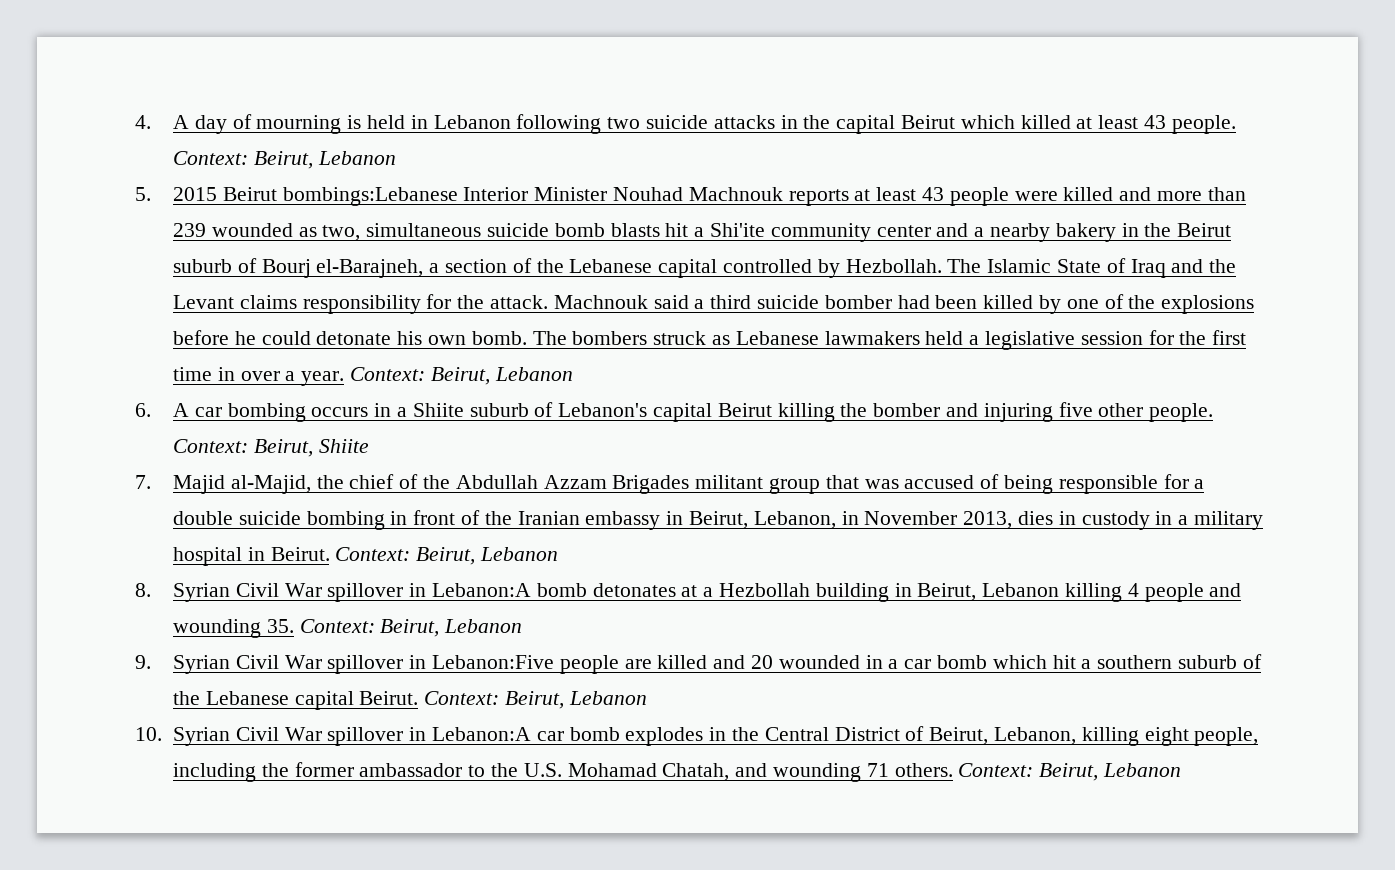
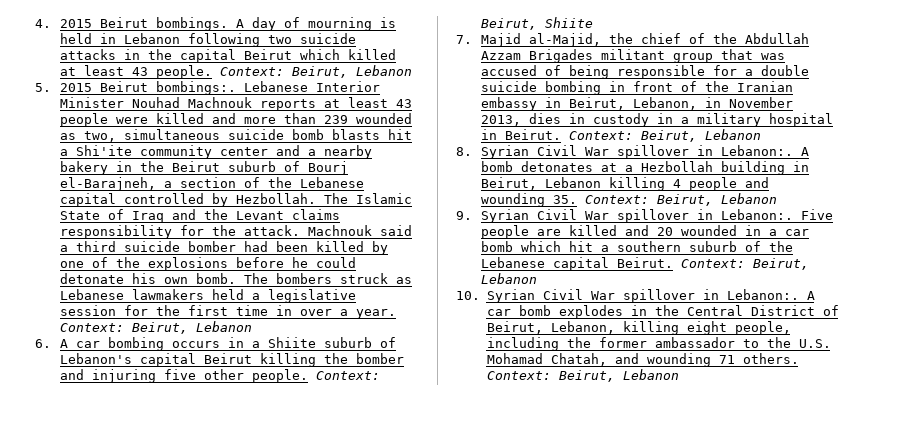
- 4. A day of mourning is held in Lebanon following two suicide attacks in the capital Beirut which killed at least 43 people.
+ 4. 2015 Beirut bombings. A day of mourning is held in Lebanon following two suicide attacks in the capital Beirut which killed at least 43 people.
- 5. 2015 Beirut bombings:Lebanese Interior Minister Nouhad Machnouk reports at least 43 people were killed and more than 239 wounded as two, simultaneous suicide bomb blasts hit a Shi'ite community center and a nearby bakery in the Beirut suburb of Bourj el-Barajneh, a section of the Lebanese capital controlled by Hezbollah.
+ 5. 2015 Beirut bombings:. Lebanese Interior Minister Nouhad Machnouk reports at least 43 people were killed and more than 239 wounded as two, simultaneous suicide bomb blasts hit a Shi'ite community center and a nearby bakery in the Beirut suburb of Bourj el-Barajneh, a section of the Lebanese capital controlled by Hezbollah.
- 8. Syrian Civil War spillover in Lebanon:A bomb detonates at a Hezbollah building in Beirut, Lebanon killing 4 people and wounding 35. Context: Beirut, Lebanon
+ 8. Syrian Civil War spillover in Lebanon:. A bomb detonates at a Hezbollah building in Beirut, Lebanon killing 4 people and wounding 35. Context: Beirut, Lebanon
- 9. Syrian Civil War spillover in Lebanon:Five people are killed and 20 wounded in a car bomb which hit a southern suburb of the Lebanese capital Beirut.
+ 9. Syrian Civil War spillover in Lebanon:. Five people are killed and 20 wounded in a car bomb which hit a southern suburb of the Lebanese capital Beirut.
- 10. Syrian Civil War spillover in Lebanon:A car bomb explodes in the Central District of Beirut, Lebanon, killing eight people, including the former ambassador to the U.S. Mohamad Chatah, and wounding 71 others.
+ 10. Syrian Civil War spillover in Lebanon:. A car bomb explodes in the Central District of Beirut, Lebanon, killing eight people, including the former ambassador to the U.S. Mohamad Chatah, and wounding 71 others.

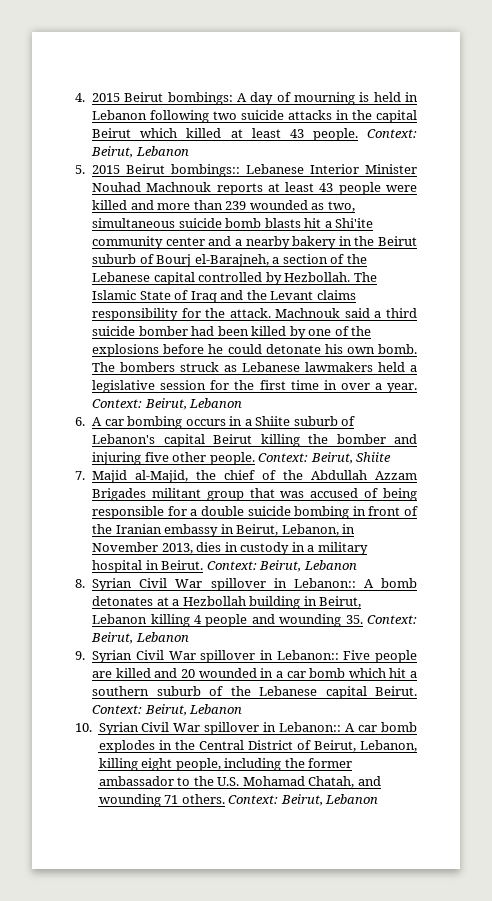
- 4. 2015 Beirut bombings. A day of mourning is held in Lebanon following two suicide attacks in the capital Beirut which killed at least 43 people.
+ 4. 2015 Beirut bombings: A day of mourning is held in Lebanon following two suicide attacks in the capital Beirut which killed at least 43 people.
- 5. 2015 Beirut bombings:. Lebanese Interior Minister Nouhad Machnouk reports at least 43 people were killed and more than 239 wounded as two, simultaneous suicide bomb blasts hit a Shi'ite community center and a nearby bakery in the Beirut suburb of Bourj el-Barajneh, a section of the Lebanese capital controlled by Hezbollah.
+ 5. 2015 Beirut bombings:: Lebanese Interior Minister Nouhad Machnouk reports at least 43 people were killed and more than 239 wounded as two, simultaneous suicide bomb blasts hit a Shi'ite community center and a nearby bakery in the Beirut suburb of Bourj el-Barajneh, a section of the Lebanese capital controlled by Hezbollah.
- 8. Syrian Civil War spillover in Lebanon:. A bomb detonates at a Hezbollah building in Beirut, Lebanon killing 4 people and wounding 35. Context: Beirut, Lebanon
+ 8. Syrian Civil War spillover in Lebanon:: A bomb detonates at a Hezbollah building in Beirut, Lebanon killing 4 people and wounding 35. Context: Beirut, Lebanon
- 9. Syrian Civil War spillover in Lebanon:. Five people are killed and 20 wounded in a car bomb which hit a southern suburb of the Lebanese capital Beirut.
+ 9. Syrian Civil War spillover in Lebanon:: Five people are killed and 20 wounded in a car bomb which hit a southern suburb of the Lebanese capital Beirut.
- 10. Syrian Civil War spillover in Lebanon:. A car bomb explodes in the Central District of Beirut, Lebanon, killing eight people, including the former ambassador to the U.S. Mohamad Chatah, and wounding 71 others.
+ 10. Syrian Civil War spillover in Lebanon:: A car bomb explodes in the Central District of Beirut, Lebanon, killing eight people, including the former ambassador to the U.S. Mohamad Chatah, and wounding 71 others.

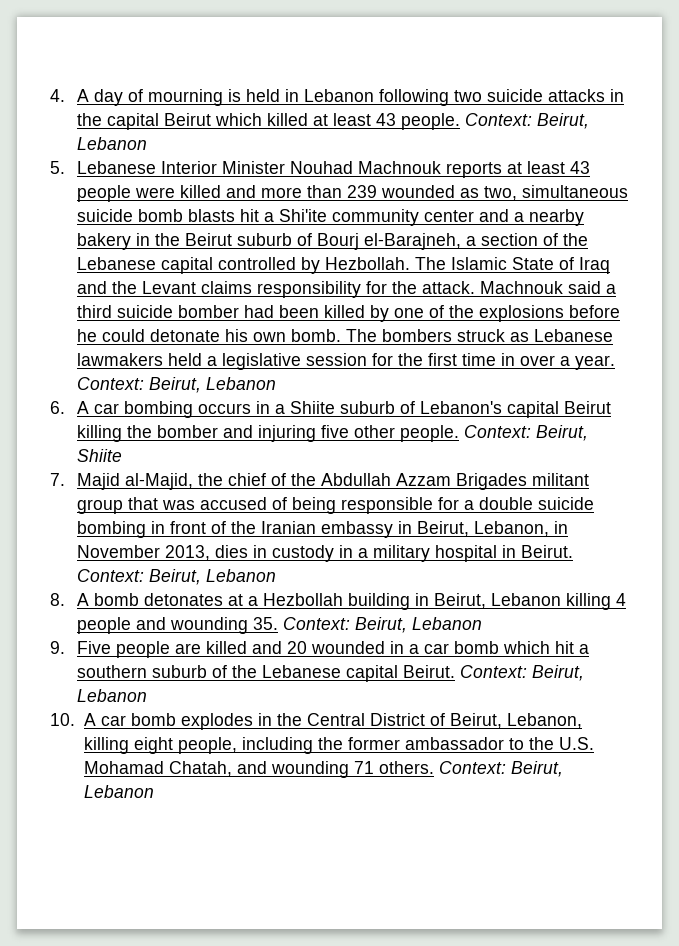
- 4. 2015 Beirut bombings: A day of mourning is held in Lebanon following two suicide attacks in the capital Beirut which killed at least 43 people.
+ 4. A day of mourning is held in Lebanon following two suicide attacks in the capital Beirut which killed at least 43 people.
- 5. 2015 Beirut bombings:: Lebanese Interior Minister Nouhad Machnouk reports at least 43 people were killed and more than 239 wounded as two, simultaneous suicide bomb blasts hit a Shi'ite community center and a nearby bakery in the Beirut suburb of Bourj el-Barajneh, a section of the Lebanese capital controlled by Hezbollah.
+ 5. Lebanese Interior Minister Nouhad Machnouk reports at least 43 people were killed and more than 239 wounded as two, simultaneous suicide bomb blasts hit a Shi'ite community center and a nearby bakery in the Beirut suburb of Bourj el-Barajneh, a section of the Lebanese capital controlled by Hezbollah.
- 8. Syrian Civil War spillover in Lebanon:: A bomb detonates at a Hezbollah building in Beirut, Lebanon killing 4 people and wounding 35. Context: Beirut, Lebanon
+ 8. A bomb detonates at a Hezbollah building in Beirut, Lebanon killing 4 people and wounding 35. Context: Beirut, Lebanon
- 9. Syrian Civil War spillover in Lebanon:: Five people are killed and 20 wounded in a car bomb which hit a southern suburb of the Lebanese capital Beirut.
+ 9. Five people are killed and 20 wounded in a car bomb which hit a southern suburb of the Lebanese capital Beirut.
- 10. Syrian Civil War spillover in Lebanon:: A car bomb explodes in the Central District of Beirut, Lebanon, killing eight people, including the former ambassador to the U.S. Mohamad Chatah, and wounding 71 others.
+ 10. A car bomb explodes in the Central District of Beirut, Lebanon, killing eight people, including the former ambassador to the U.S. Mohamad Chatah, and wounding 71 others.

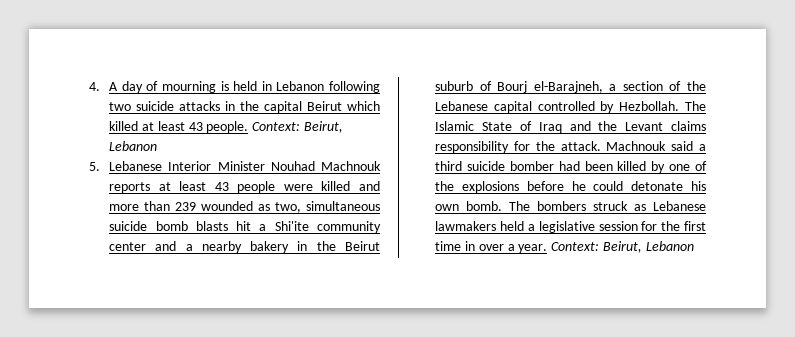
- 6. A car bombing occurs in a Shiite suburb of Lebanon's capital Beirut killing the bomber and injuring five other people. Context: Beirut, Shiite
- 7. Majid al-Majid, the chief of the Abdullah Azzam Brigades militant group that was accused of being responsible for a double suicide bombing in front of the Iranian embassy in Beirut, Lebanon, in November 2013, dies in custody in a military hospital in Beirut. Context: Beirut, Lebanon
- 8. A bomb detonates at a Hezbollah building in Beirut, Lebanon killing 4 people and wounding 35. Context: Beirut, Lebanon
- 9. Five people are killed and 20 wounded in a car bomb which hit a southern suburb of the Lebanese capital Beirut. Context: Beirut, Lebanon
- 10. A car bomb explodes in the Central District of Beirut, Lebanon, killing eight people, including the former ambassador to the U.S. Mohamad Chatah, and wounding 71 others. Context: Beirut, Lebanon

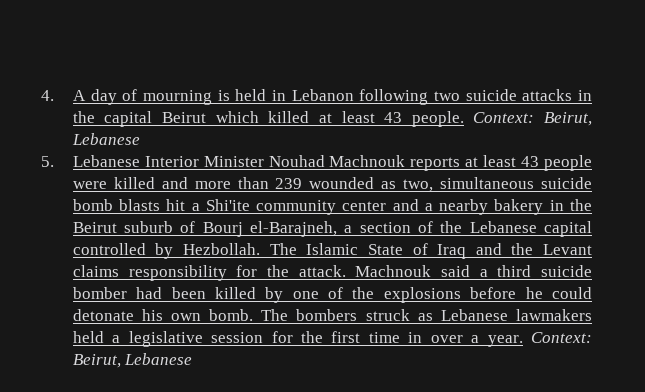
- 4. A day of mourning is held in Lebanon following two suicide attacks in the capital Beirut which killed at least 43 people. Context: Beirut, Lebanon
+ 4. A day of mourning is held in Lebanon following two suicide attacks in the capital Beirut which killed at least 43 people. Context: Beirut, Lebanese
- The bombers struck as Lebanese lawmakers held a legislative session for the first time in over a year. Context: Beirut, Lebanon
+ The bombers struck as Lebanese lawmakers held a legislative session for the first time in over a year. Context: Beirut, Lebanese

